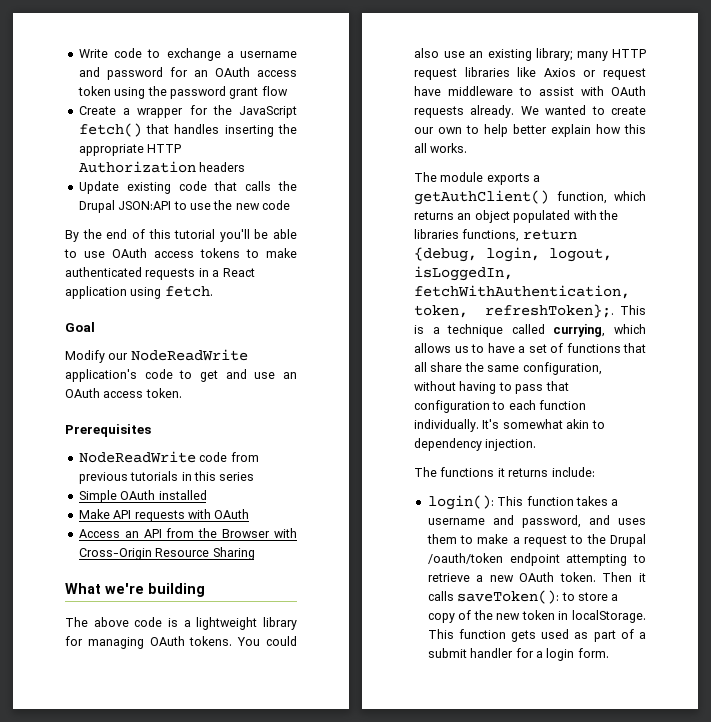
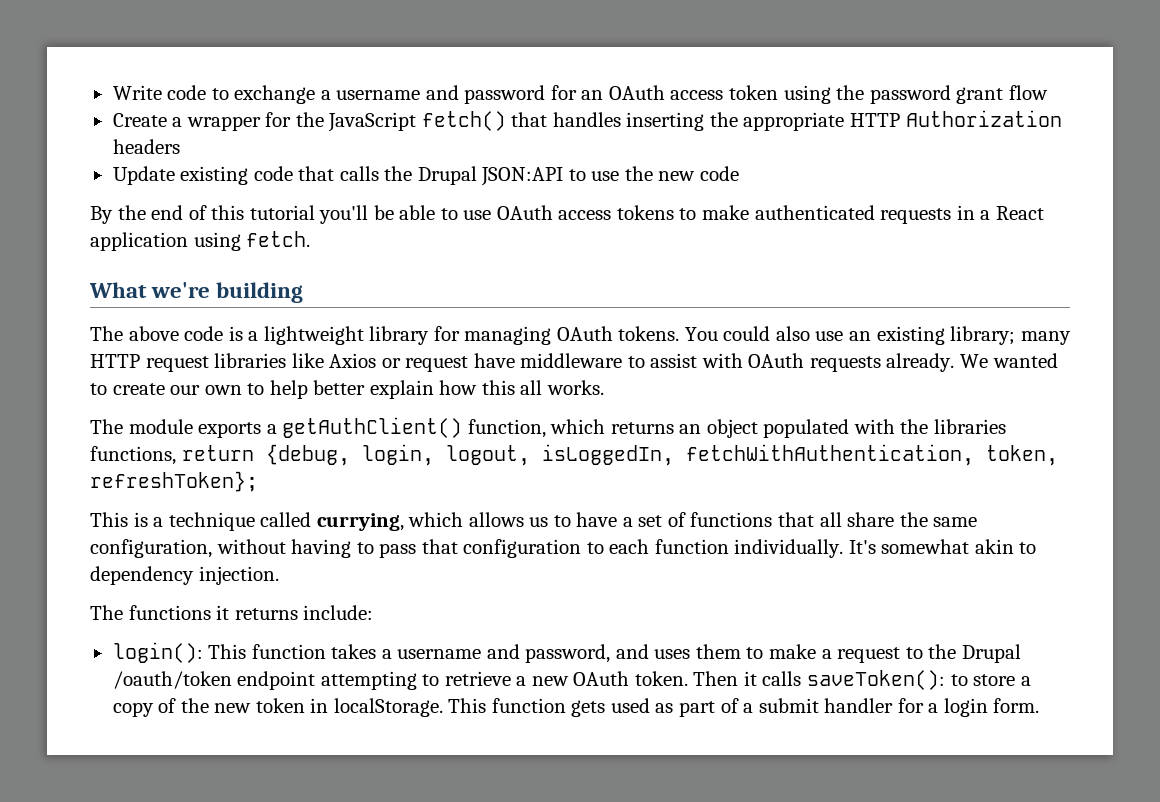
- Goal
- Modify our NodeReadWrite application's code to get and use an OAuth access token.
- Prerequisites
- NodeReadWrite code from previous tutorials in this series
- Simple OAuth installed
- Make API requests with OAuth
- Access an API from the Browser with Cross-Origin Resource Sharing
- The module exports a getAuthClient() function, which returns an object populated with the libraries functions, return {debug, login, logout, isLoggedIn, fetchWithAuthentication, token, refreshToken};. This is a technique called currying, which allows us to have a set of functions that all share the same configuration, without having to pass that configuration to each function individually.
+ The module exports a getAuthClient() function, which returns an object populated with the libraries functions, return {debug, login, logout, isLoggedIn, fetchWithAuthentication, token, refreshToken};
+ This is a technique called currying, which allows us to have a set of functions that all share the same configuration, without having to pass that configuration to each function individually.

